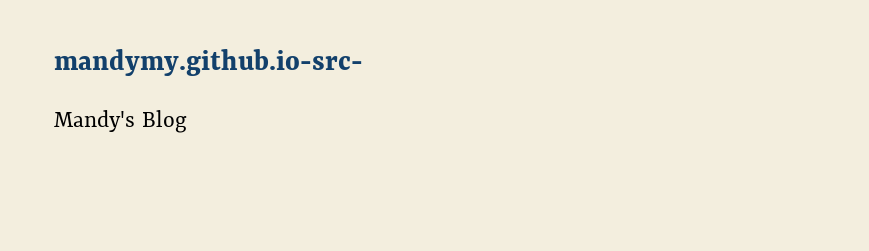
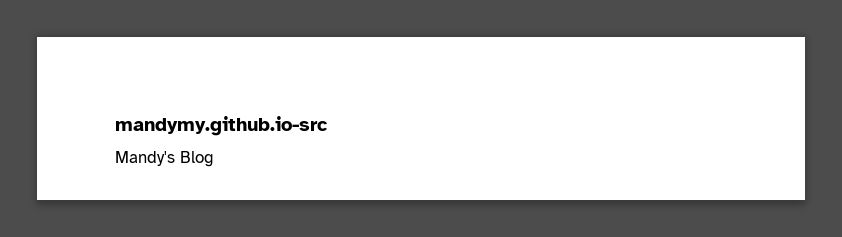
- mandymy.github.io-src-
+ mandymy.github.io-src

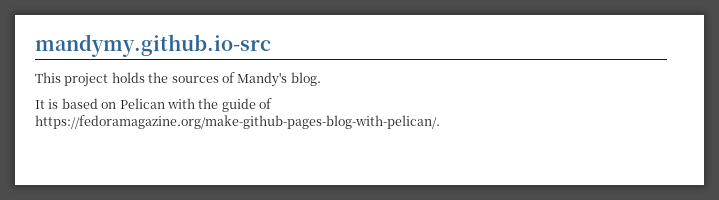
- Mandy's Blog
+ This project holds the sources of Mandy's blog.
+ It is based on Pelican with the guide of https://fedoramagazine.org/make-github-pages-blog-with-pelican/.

